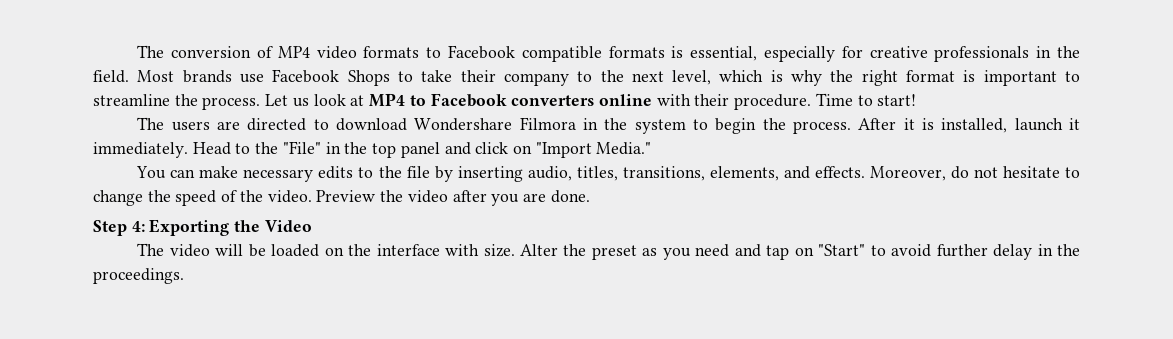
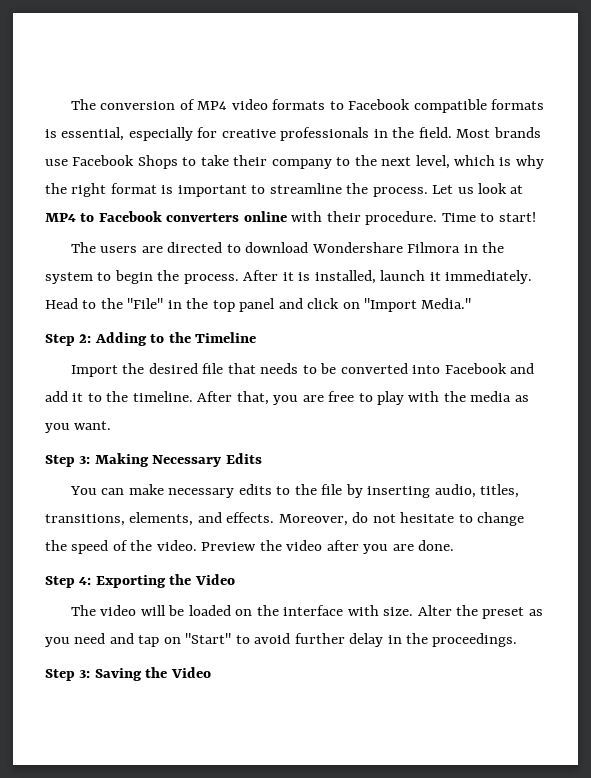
+ Step 2: Adding to the Timeline
+ Import the desired file that needs to be converted into Facebook and add it to the timeline. After that, you are free to play with the media as you want.
+ Step 3: Making Necessary Edits
+ Step 3: Saving the Video

